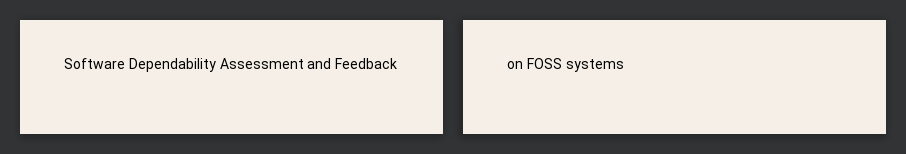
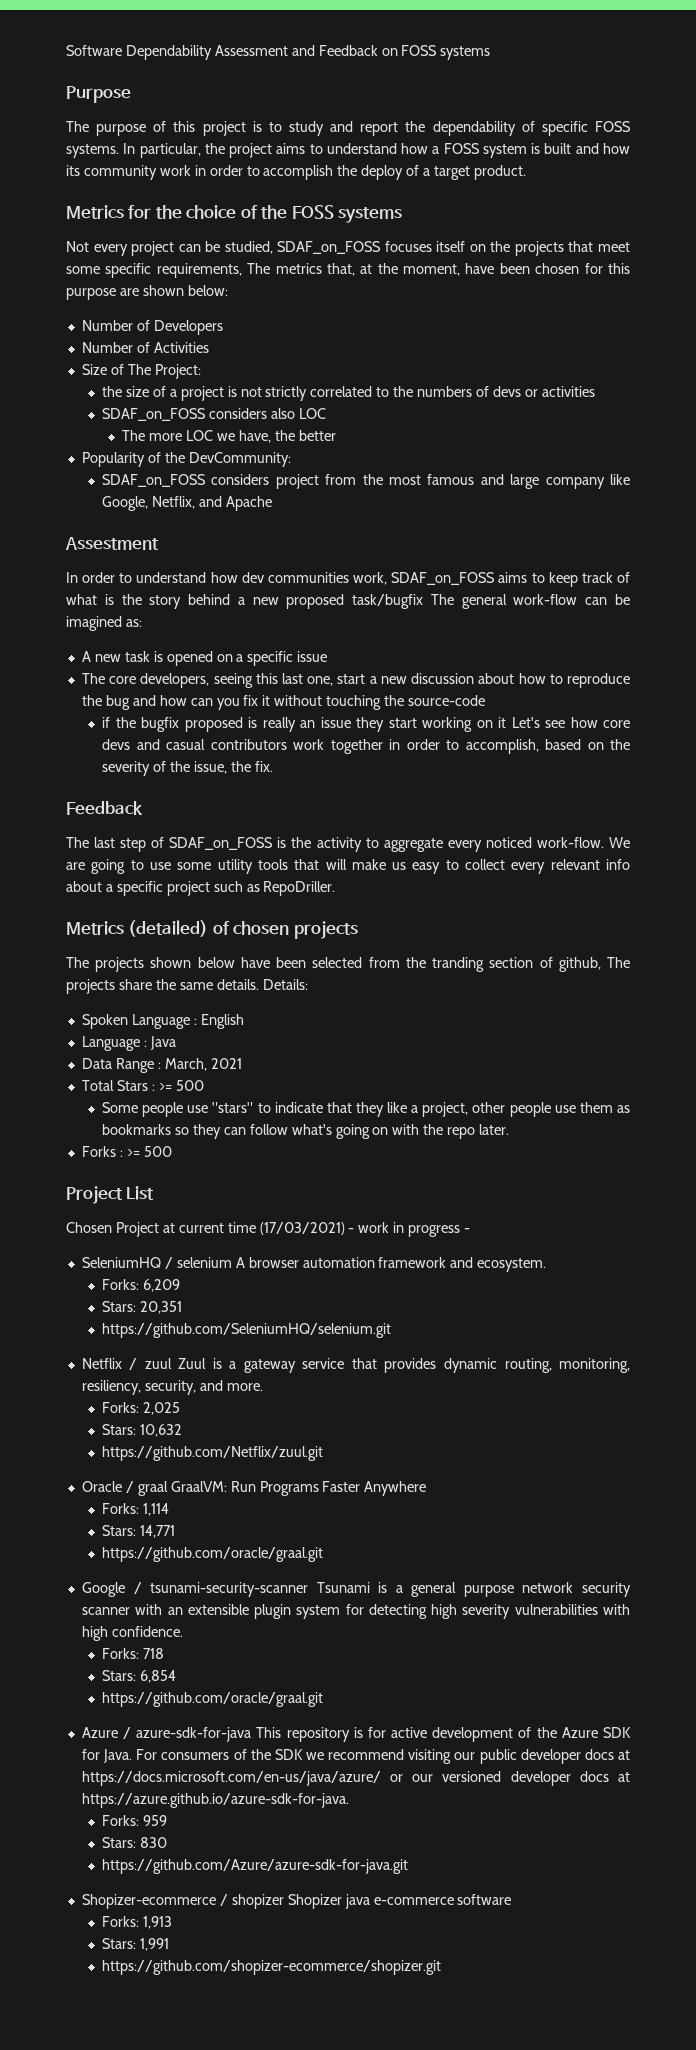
+ Purpose
+ The purpose of this project is to study and report the dependability of specific FOSS systems. In particular, the project aims to understand how a FOSS system is built and how its community work in order to accomplish the deploy of a target product.
+ Metrics for the choice of the FOSS systems
+ Not every project can be studied, SDAF_on_FOSS focuses itself on the projects that meet some specific requirements, The metrics that, at the moment, have been chosen for this purpose are shown below:
+ Number of Developers
+ Number of Activities
+ Size of The Project:
+ the size of a project is not strictly correlated to the numbers of devs or activities
+ SDAF_on_FOSS considers also LOC
+ The more LOC we have, the better
+ Popularity of the DevCommunity:
+ SDAF_on_FOSS considers project from the most famous and large company like Google, Netflix, and Apache
+ Assestment
+ In order to understand how dev communities work, SDAF_on_FOSS aims to keep track of what is the story behind a new proposed task/bugfix The general work-flow can be imagined as:
+ A new task is opened on a specific issue
+ The core developers, seeing this last one, start a new discussion about how to reproduce the bug and how can you fix it without touching the source-code
+ if the bugfix proposed is really an issue they start working on it Let's see how core devs and casual contributors work together in order to accomplish, based on the severity of the issue, the fix.
+ Feedback
+ The last step of SDAF_on_FOSS is the activity to aggregate every noticed work-flow. We are going to use some utility tools that will make us easy to collect every relevant info about a specific project such as RepoDriller.
+ Metrics (detailed) of chosen projects
+ The projects shown below have been selected from the tranding section of github, The projects share the same details. Details:
+ Spoken Language : English
+ Language : Java
+ Data Range : March, 2021
+ Total Stars : >= 500
+ Some people use "stars" to indicate that they like a project, other people use them as bookmarks so they can follow what's going on with the repo later.
+ Forks : >= 500
+ Project List
+ Chosen Project at current time (17/03/2021) - work in progress -
+ SeleniumHQ / selenium A browser automation framework and ecosystem.
+ Forks: 6,209
+ Stars: 20,351
+ https://github.com/SeleniumHQ/selenium.git
+ Netflix / zuul Zuul is a gateway service that provides dynamic routing, monitoring, resiliency, security, and more.
+ Forks: 2,025
+ Stars: 10,632
+ https://github.com/Netflix/zuul.git
+ Oracle / graal GraalVM: Run Programs Faster Anywhere
+ Forks: 1,114
+ Stars: 14,771
+ https://github.com/oracle/graal.git
+ Google / tsunami-security-scanner Tsunami is a general purpose network security scanner with an extensible plugin system for detecting high severity vulnerabilities with high confidence.
+ Forks: 718
+ Stars: 6,854
+ https://github.com/oracle/graal.git
+ Azure / azure-sdk-for-java This repository is for active development of the Azure SDK for Java. For consumers of the SDK we recommend visiting our public developer docs at https://docs.microsoft.com/en-us/java/azure/ or our versioned developer docs at https://azure.github.io/azure-sdk-for-java.
+ Forks: 959
+ Stars: 830
+ https://github.com/Azure/azure-sdk-for-java.git
+ Shopizer-ecommerce / shopizer Shopizer java e-commerce software
+ Forks: 1,913
+ Stars: 1,991
+ https://github.com/shopizer-ecommerce/shopizer.git

